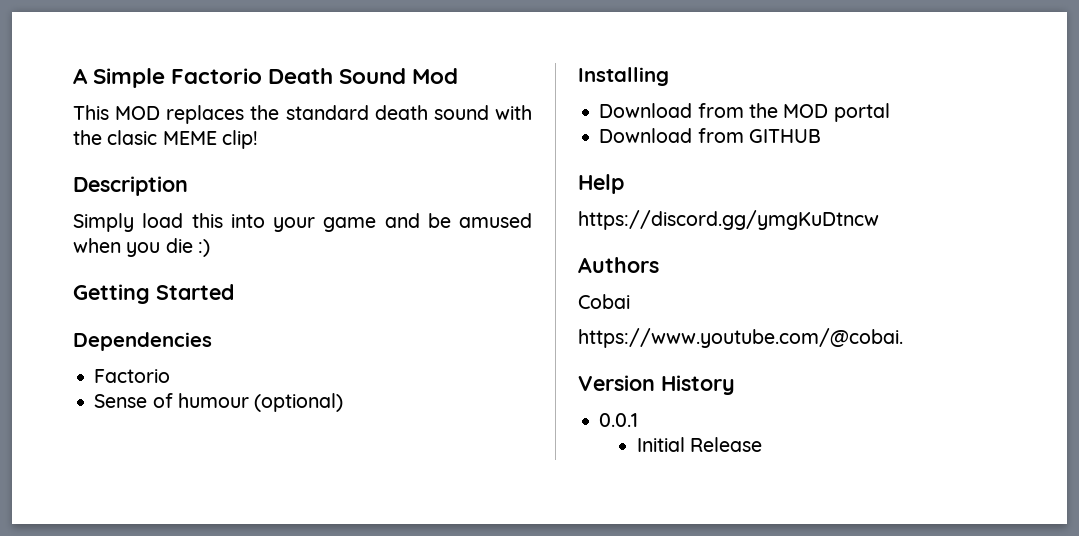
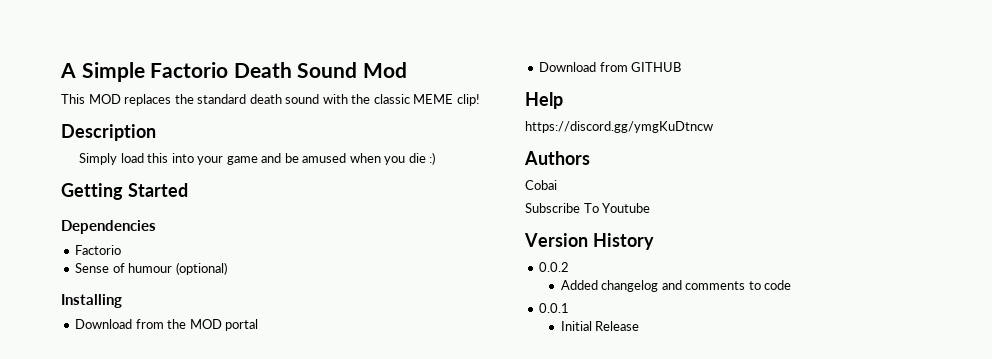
- This MOD replaces the standard death sound with the clasic MEME clip!
+ This MOD replaces the standard death sound with the classic MEME clip!
- https://www.youtube.com/@cobai.
+ Subscribe To Youtube
+ 0.0.2
+ Added changelog and comments to code

